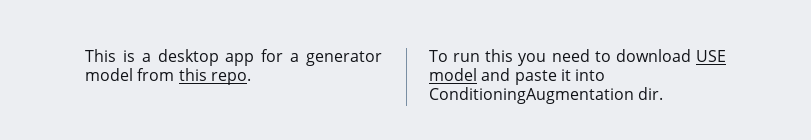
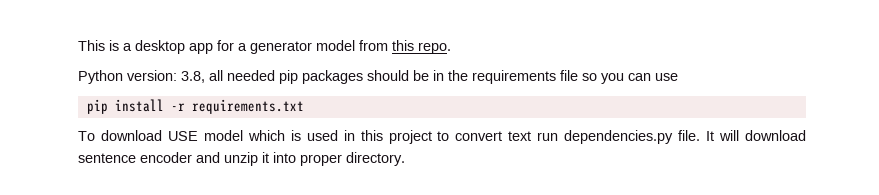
- To run this you need to download USE model and paste it into ConditioningAugmentation dir.
+ Python version: 3.8, all needed pip packages should be in the requirements file so you can use
+ pip install -r requirements.txt
+ To download USE model which is used in this project to convert text run dependencies.py file. It will download sentence encoder and unzip it into proper directory.

